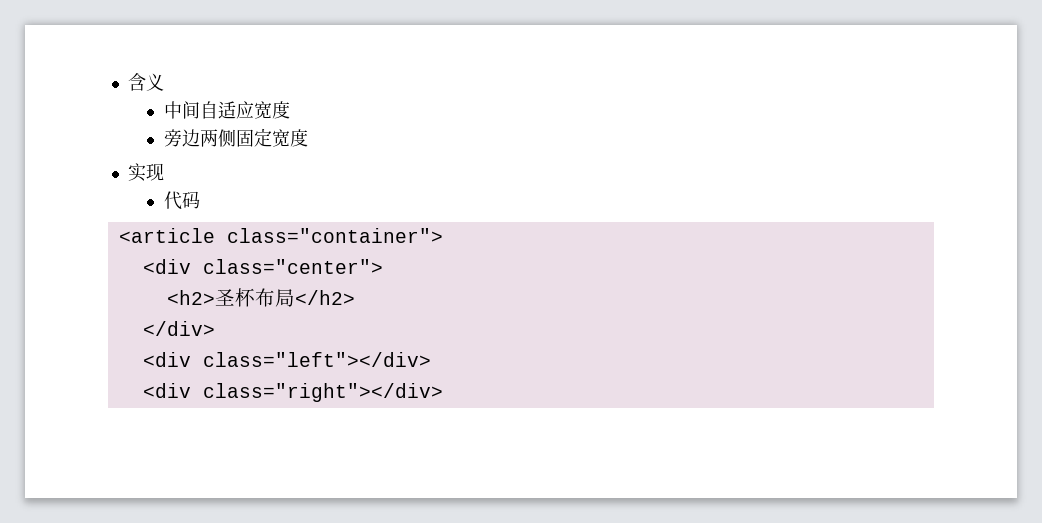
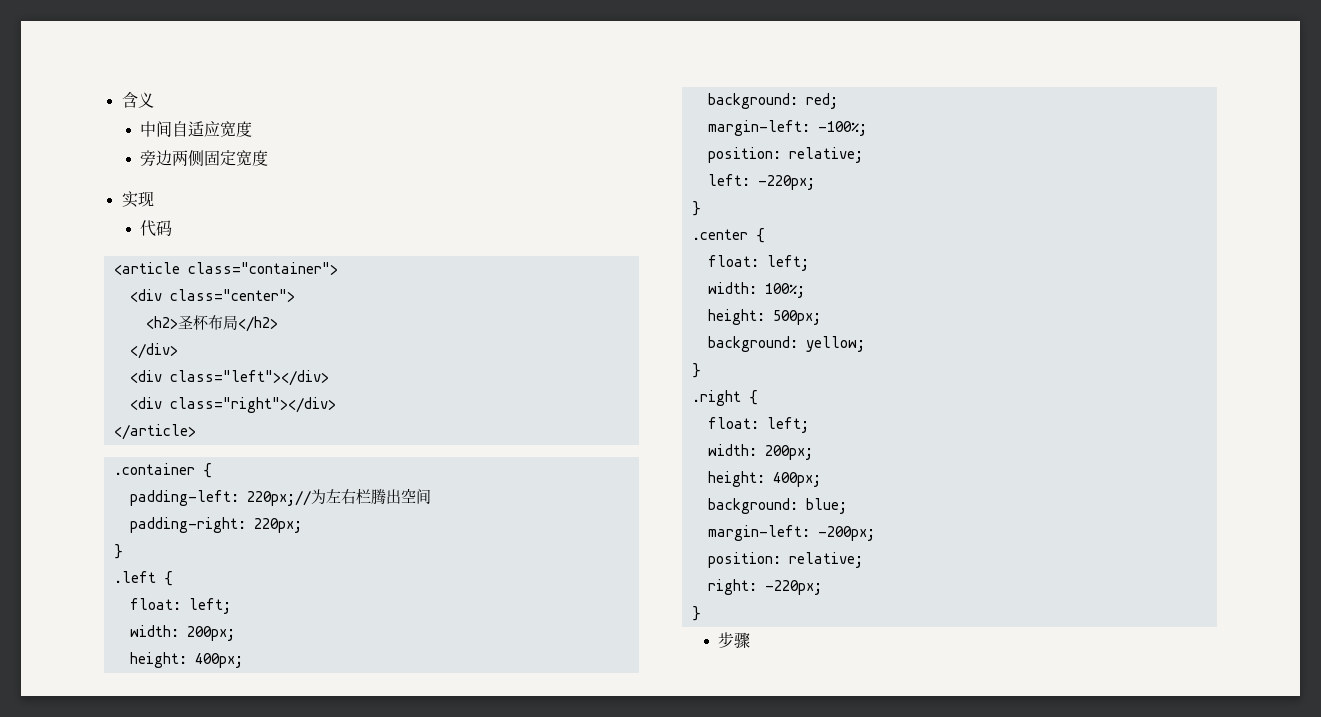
+ </article>
+ .container {
+ padding-left: 220px;//为左右栏腾出空间
+ padding-right: 220px;
+ }
+ .left {
+ float: left;
+ width: 200px;
+ height: 400px;
+ background: red;
+ margin-left: -100%;
+ position: relative;
+ left: -220px;
+ }
+ .center {
+ float: left;
+ width: 100%;
+ height: 500px;
+ background: yellow;
+ }
+ .right {
+ float: left;
+ width: 200px;
+ height: 400px;
+ background: blue;
+ margin-left: -200px;
+ position: relative;
+ right: -220px;
+ }
+ 步骤

